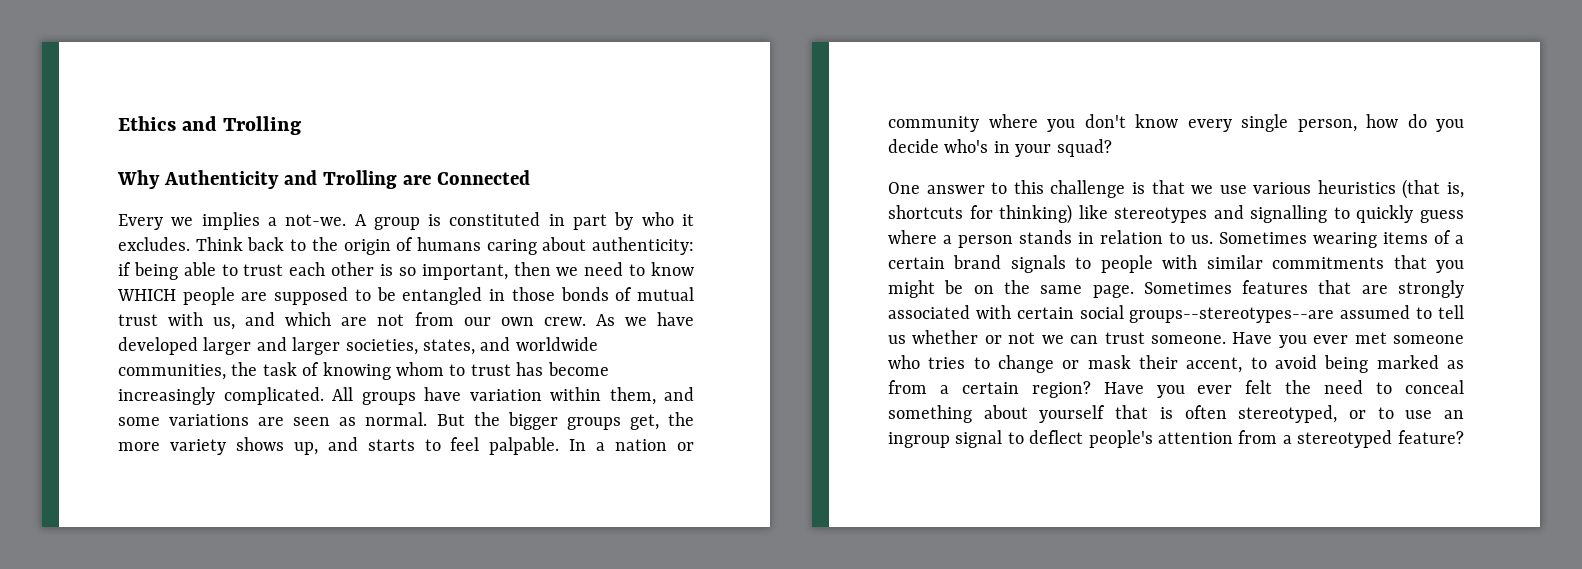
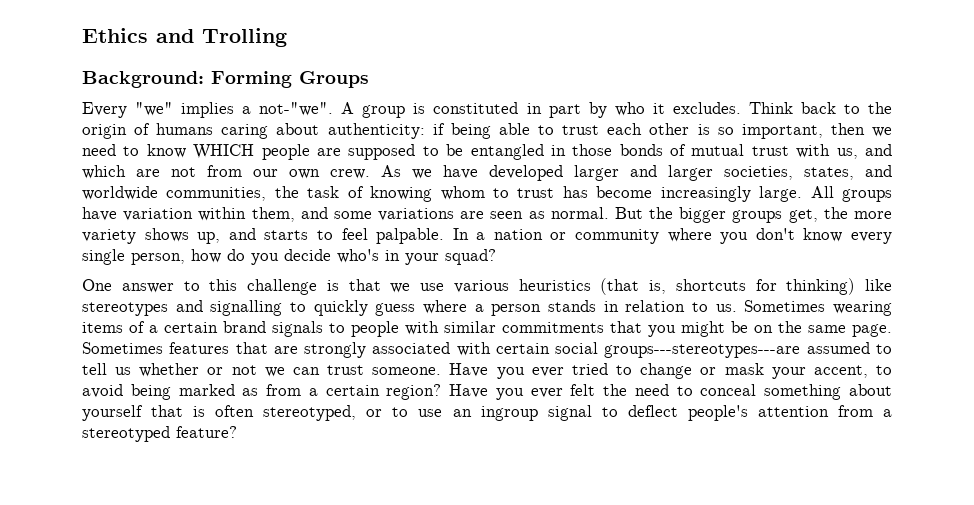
- Why Authenticity and Trolling are Connected
+ Background: Forming Groups
- Every we implies a not-we.
+ Every "we" implies a not-"we".
- As we have developed larger and larger societies, states, and worldwide communities, the task of knowing whom to trust has become increasingly complicated.
+ As we have developed larger and larger societies, states, and worldwide communities, the task of knowing whom to trust has become increasingly large.
- Sometimes features that are strongly associated with certain social groups--stereotypes--are assumed to tell us whether or not we can trust someone.
+ Sometimes features that are strongly associated with certain social groups---stereotypes---are assumed to tell us whether or not we can trust someone.
- Have you ever met someone who tries to change or mask their accent, to avoid being marked as from a certain region?
+ Have you ever tried to change or mask your accent, to avoid being marked as from a certain region?

